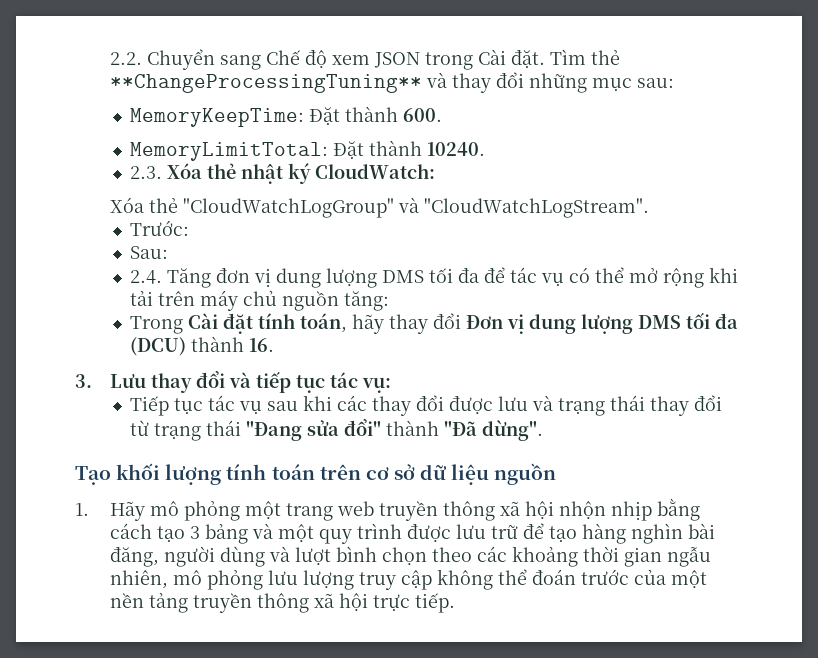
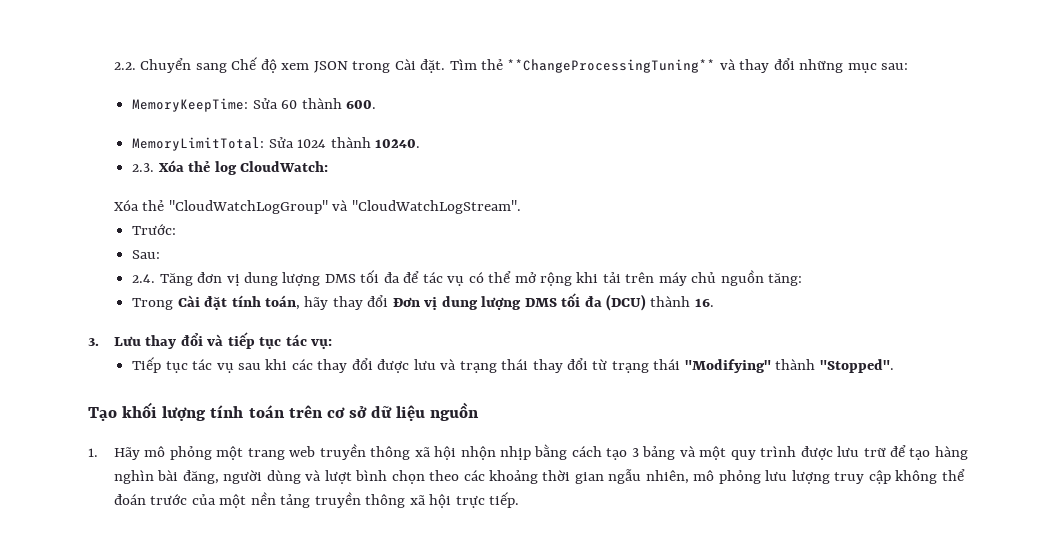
- MemoryKeepTime: Đặt thành 600.
+ MemoryKeepTime: Sửa 60 thành 600.
- MemoryLimitTotal: Đặt thành 10240.
+ MemoryLimitTotal: Sửa 1024 thành 10240.
- 2.3. Xóa thẻ nhật ký CloudWatch:
+ 2.3. Xóa thẻ log CloudWatch:
- Tiếp tục tác vụ sau khi các thay đổi được lưu và trạng thái thay đổi từ trạng thái "Đang sửa đổi" thành "Đã dừng".
+ Tiếp tục tác vụ sau khi các thay đổi được lưu và trạng thái thay đổi từ trạng thái "Modifying" thành "Stopped".

